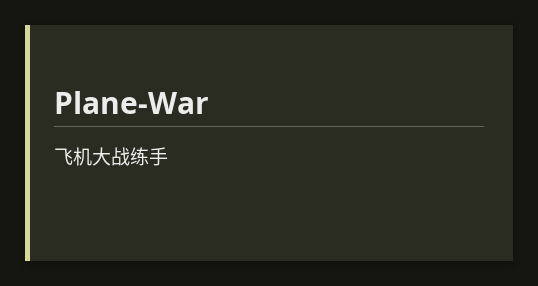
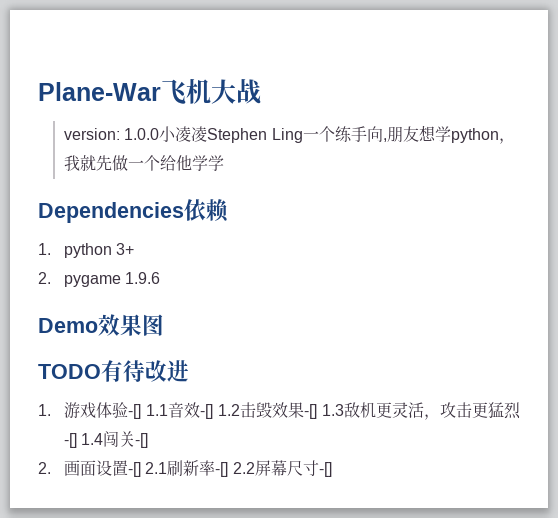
- Plane-War
- 飞机大战练手
+ Plane-War飞机大战
+ version: 1.0.0小凌凌Stephen Ling一个练手向,朋友想学python，我就先做一个给他学学
+ Dependencies依赖
+ 1. python 3+
+ 2. pygame 1.9.6
+ Demo效果图
+ TODO有待改进
+ 1.游戏体验-[] 1.1音效-[] 1.2击毁效果-[] 1.3敌机更灵活，攻击更猛烈-[] 1.4闯关-[]
+ 2.画面设置-[] 2.1刷新率-[] 2.2屏幕尺寸-[]

